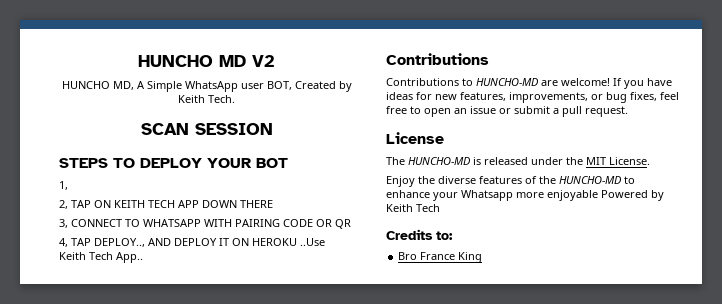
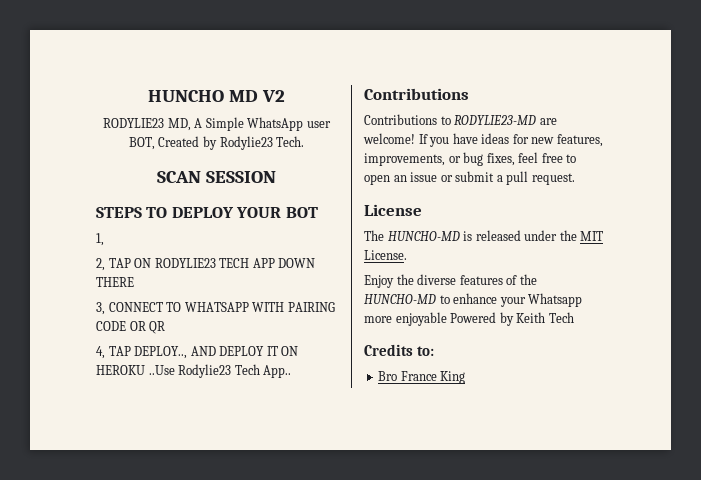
- HUNCHO MD, A Simple WhatsApp user BOT, Created by Keith Tech.
+ RODYLIE23 MD, A Simple WhatsApp user BOT, Created by Rodylie23 Tech.
- 2, TAP ON KEITH TECH APP DOWN THERE
+ 2, TAP ON RODYLIE23 TECH APP DOWN THERE
- 4, TAP DEPLOY.., AND DEPLOY IT ON HEROKU ..Use Keith Tech App..
+ 4, TAP DEPLOY.., AND DEPLOY IT ON HEROKU ..Use Rodylie23 Tech App..
- Contributions to HUNCHO-MD are welcome!
+ Contributions to RODYLIE23-MD are welcome!

